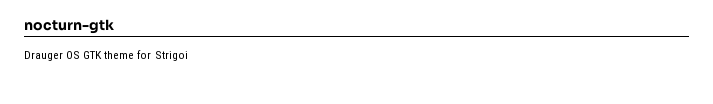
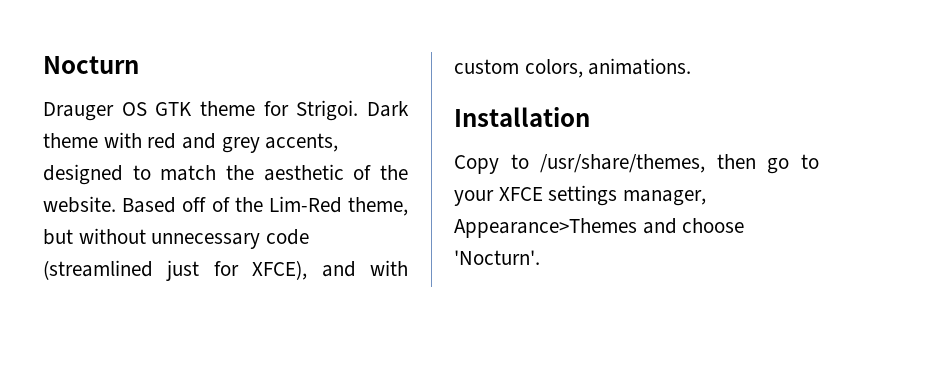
- nocturn-gtk
+ Nocturn
- Drauger OS GTK theme for Strigoi
+ Drauger OS GTK theme for Strigoi. Dark theme with red and grey accents, designed to match the aesthetic of the website. Based off of the Lim-Red theme, but without unnecessary code (streamlined just for XFCE), and with custom colors, animations.
+ Installation
+ Copy to /usr/share/themes, then go to your XFCE settings manager, Appearance>Themes and choose 'Nocturn'.

